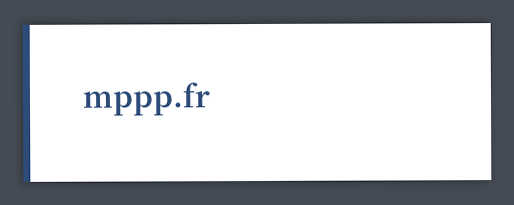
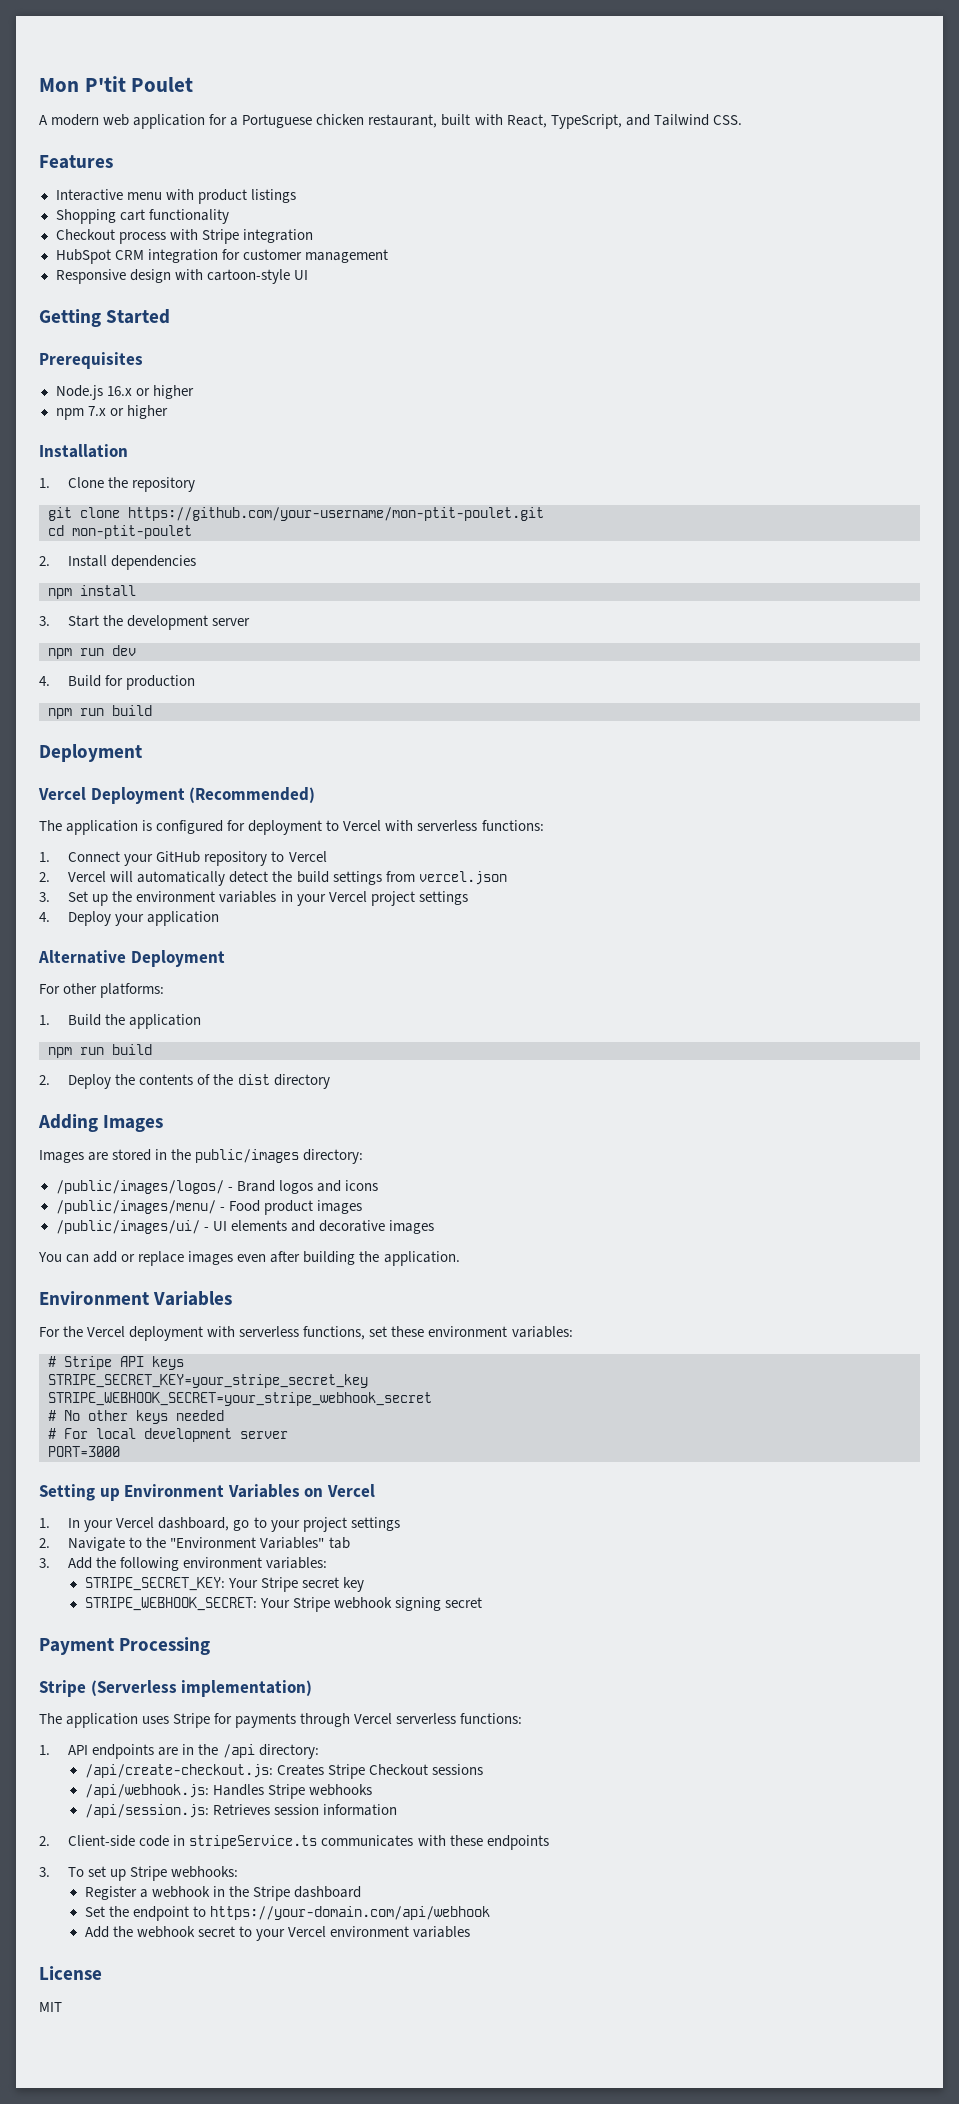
- mppp.fr
+ Mon P'tit Poulet
+ A modern web application for a Portuguese chicken restaurant, built with React, TypeScript, and Tailwind CSS.
+ Features
+ Interactive menu with product listings
+ Shopping cart functionality
+ Checkout process with Stripe integration
+ HubSpot CRM integration for customer management
+ Responsive design with cartoon-style UI
+ Getting Started
+ Prerequisites
+ Node.js 16.x or higher
+ npm 7.x or higher
+ Installation
+ 1. Clone the repository
+ git clone https://github.com/your-username/mon-ptit-poulet.git
+ cd mon-ptit-poulet
+ 2. Install dependencies
+ npm install
+ 3. Start the development server
+ npm run dev
+ 4. Build for production
+ npm run build
+ Deployment
+ Vercel Deployment (Recommended)
+ The application is configured for deployment to Vercel with serverless functions:
+ 1. Connect your GitHub repository to Vercel
+ 2. Vercel will automatically detect the build settings from vercel.json
+ 3. Set up the environment variables in your Vercel project settings
+ 4. Deploy your application
+ Alternative Deployment
+ For other platforms:
+ 1. Build the application
+ npm run build
+ 2. Deploy the contents of the dist directory
+ Adding Images
+ Images are stored in the public/images directory:
+ /public/images/logos/ - Brand logos and icons
+ /public/images/menu/ - Food product images
+ /public/images/ui/ - UI elements and decorative images
+ You can add or replace images even after building the application.
+ Environment Variables
+ For the Vercel deployment with serverless functions, set these environment variables:
+ # Stripe API keys
+ STRIPE_SECRET_KEY=your_stripe_secret_key
+ STRIPE_WEBHOOK_SECRET=your_stripe_webhook_secret
+ # No other keys needed
+ # For local development server
+ PORT=3000
+ Setting up Environment Variables on Vercel
+ 1. In your Vercel dashboard, go to your project settings
+ 2. Navigate to the "Environment Variables" tab
+ 3. Add the following environment variables:
+ STRIPE_SECRET_KEY: Your Stripe secret key
+ STRIPE_WEBHOOK_SECRET: Your Stripe webhook signing secret
+ Payment Processing
+ Stripe (Serverless implementation)
+ The application uses Stripe for payments through Vercel serverless functions:
+ 1. API endpoints are in the /api directory:
+ /api/create-checkout.js: Creates Stripe Checkout sessions
+ /api/webhook.js: Handles Stripe webhooks
+ /api/session.js: Retrieves session information
+ 2. Client-side code in stripeService.ts communicates with these endpoints
+ 3. To set up Stripe webhooks:
+ Register a webhook in the Stripe dashboard
+ Set the endpoint to https://your-domain.com/api/webhook
+ Add the webhook secret to your Vercel environment variables
+ License
+ MIT

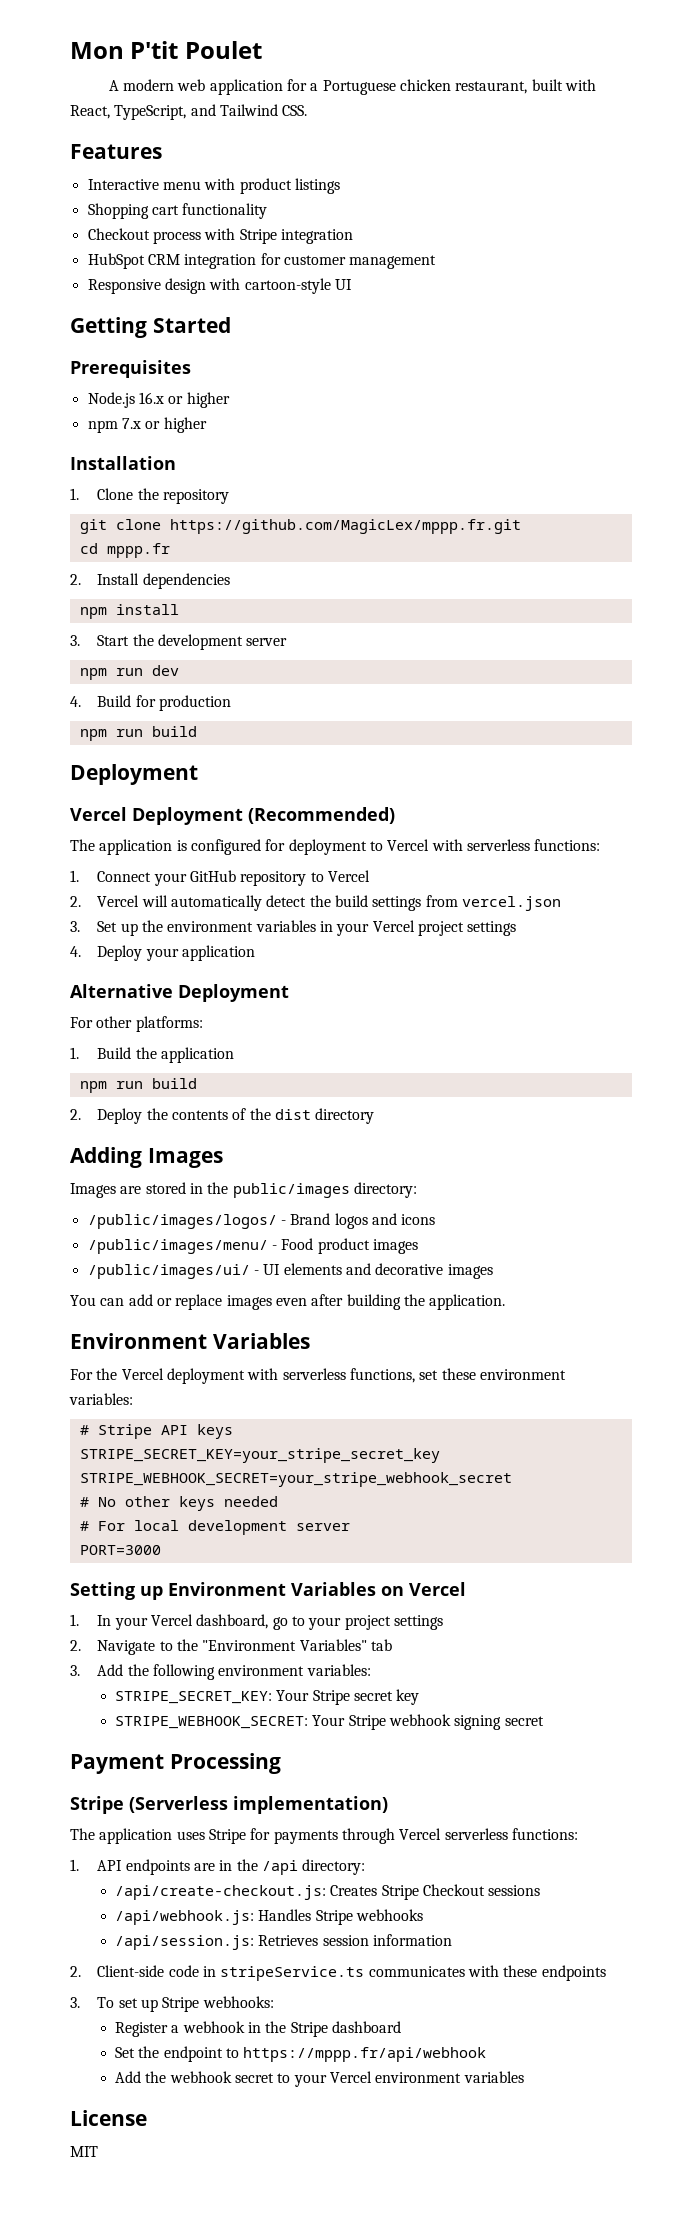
- git clone https://github.com/your-username/mon-ptit-poulet.git
+ git clone https://github.com/MagicLex/mppp.fr.git
- cd mon-ptit-poulet
+ cd mppp.fr
- Set the endpoint to https://your-domain.com/api/webhook
+ Set the endpoint to https://mppp.fr/api/webhook

